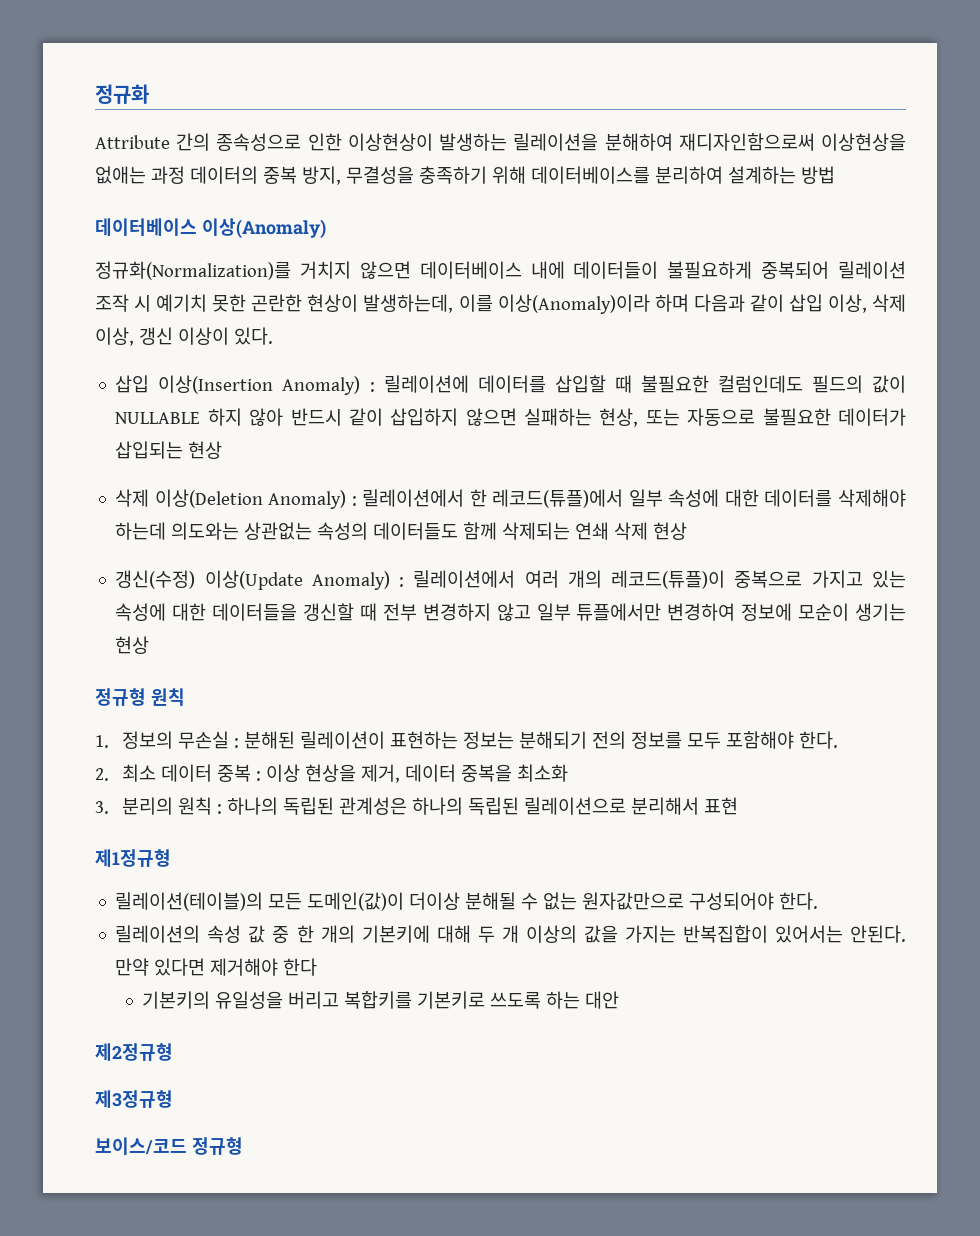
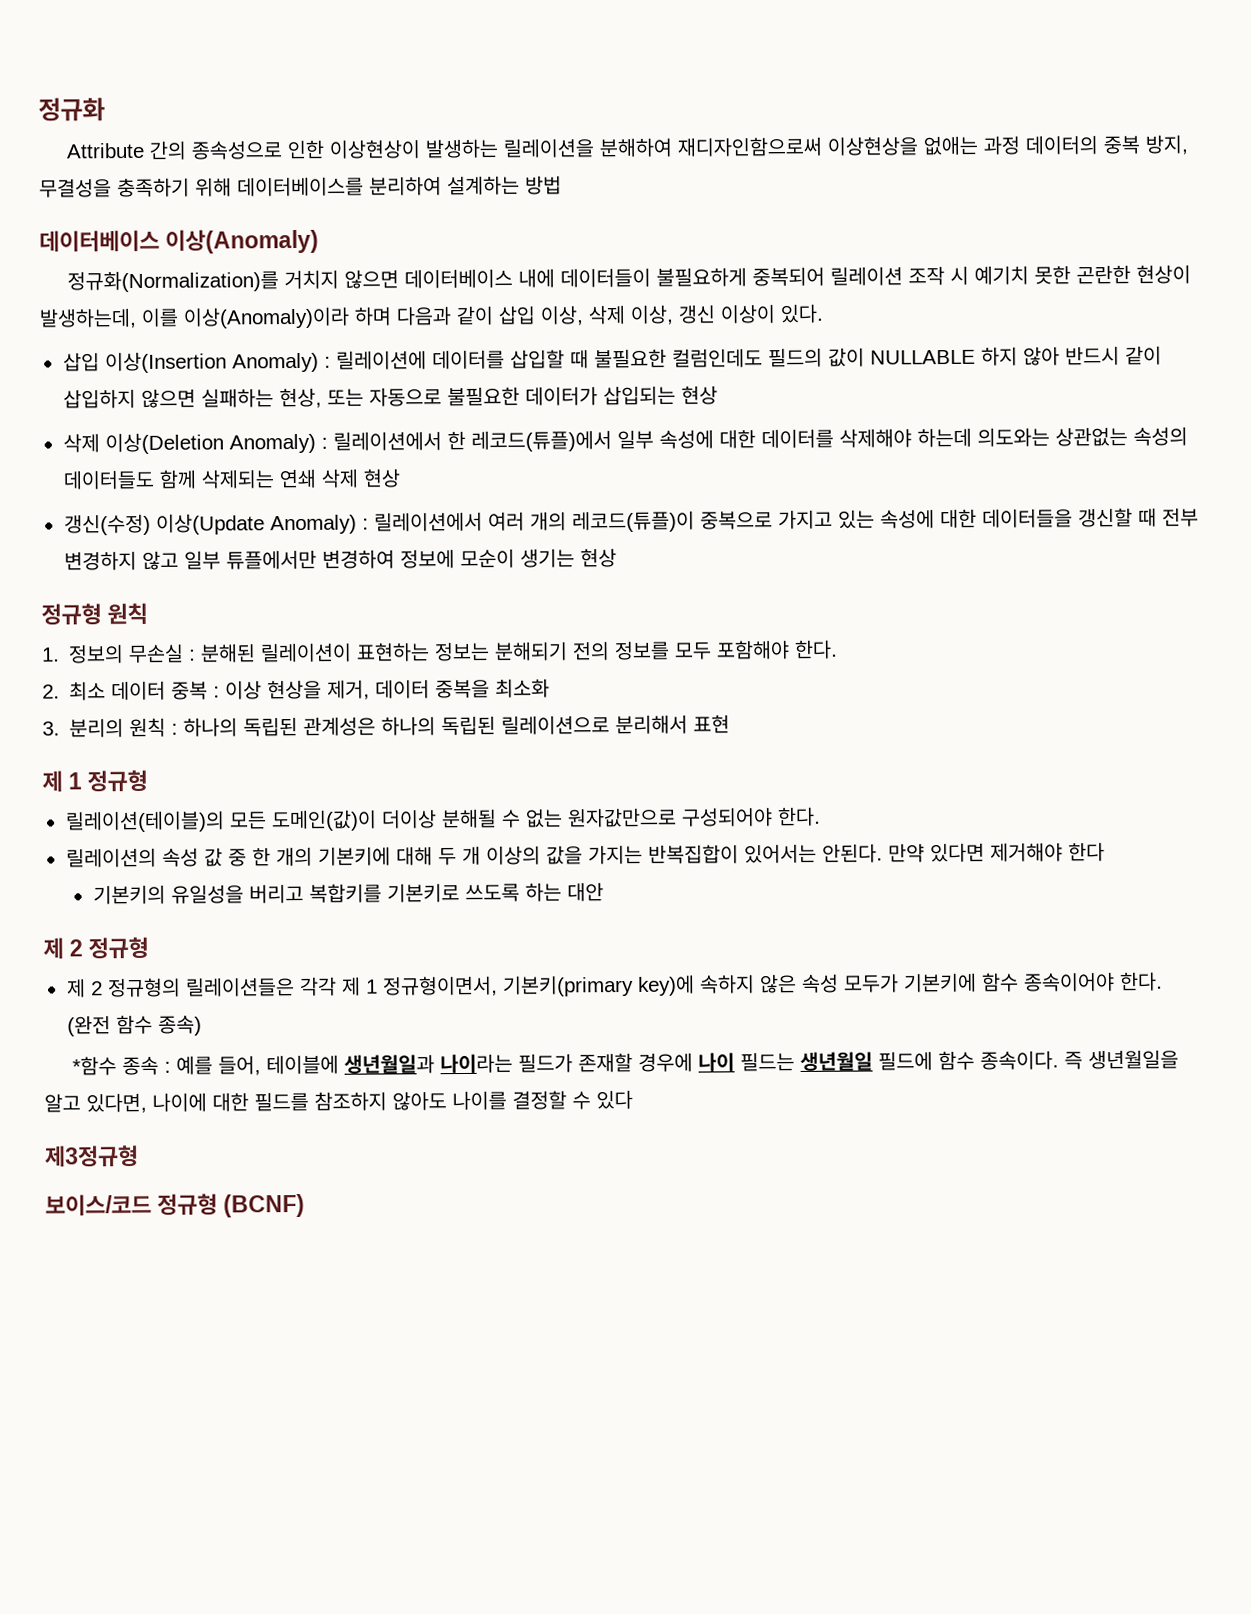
- 제1정규형
+ 제 1 정규형
- 제2정규형
+ 제 2 정규형
+ 제 2 정규형의 릴레이션들은 각각 제 1 정규형이면서, 기본키(primary key)에 속하지 않은 속성 모두가 기본키에 함수 종속이어야 한다. (완전 함수 종속)
+ *함수 종속 : 예를 들어, 테이블에 생년월일과 나이라는 필드가 존재할 경우에 나이 필드는 생년월일 필드에 함수 종속이다. 즉 생년월일을 알고 있다면, 나이에 대한 필드를 참조하지 않아도 나이를 결정할 수 있다
- 보이스/코드 정규형
+ 보이스/코드 정규형 (BCNF)

